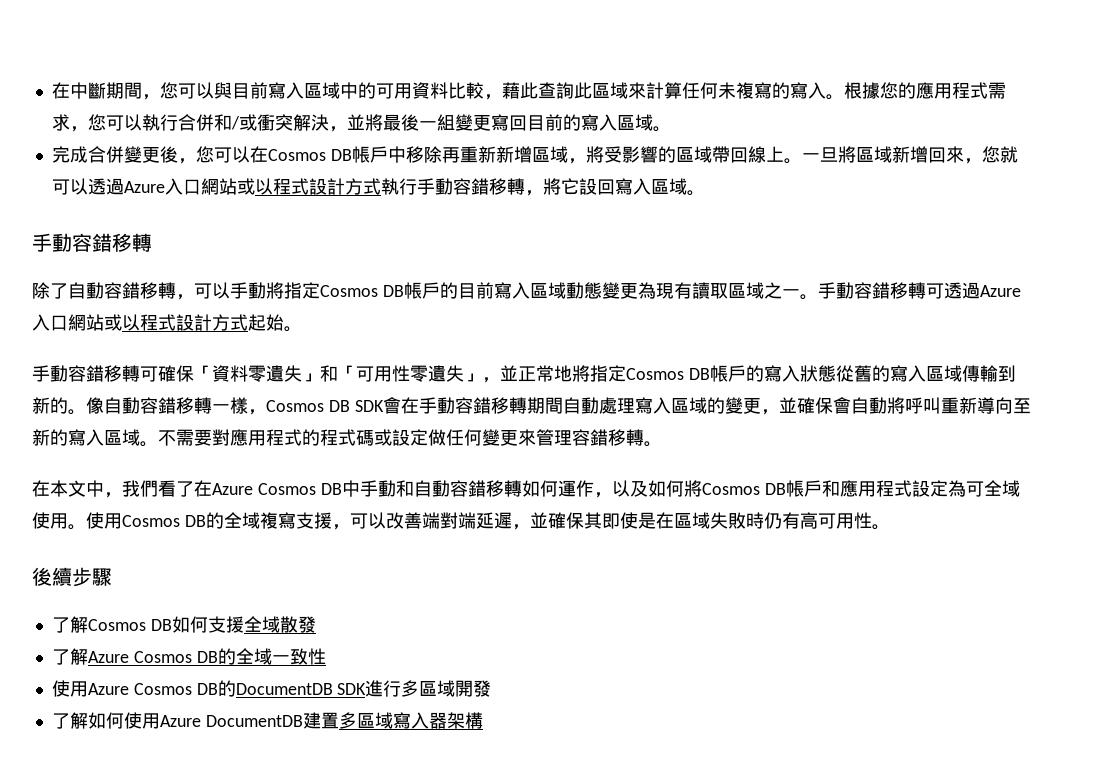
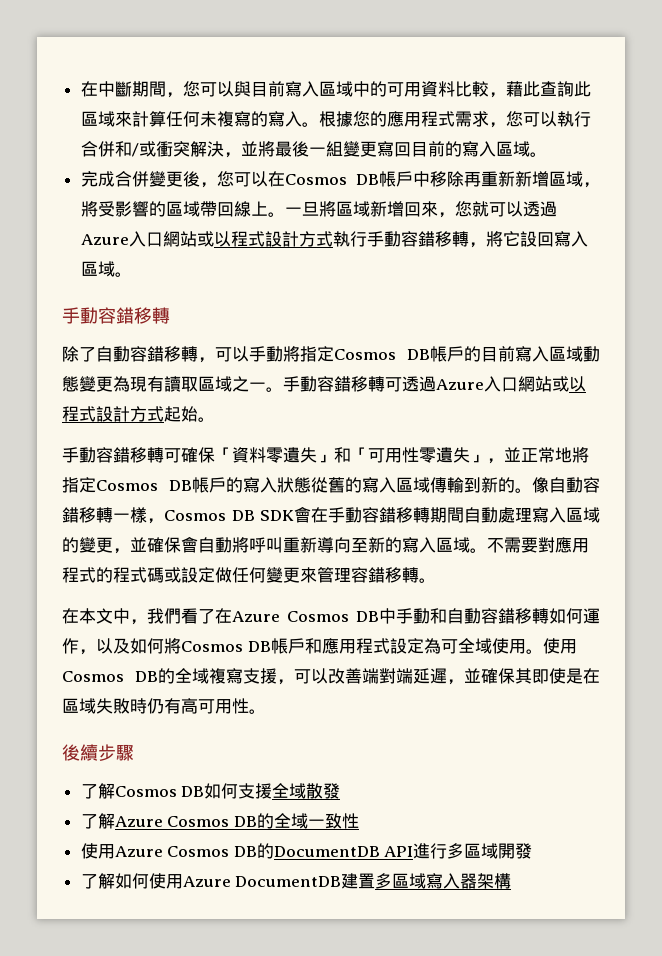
- 使用Azure Cosmos DB的DocumentDB SDK進行多區域開發
+ 使用Azure Cosmos DB的DocumentDB API進行多區域開發

